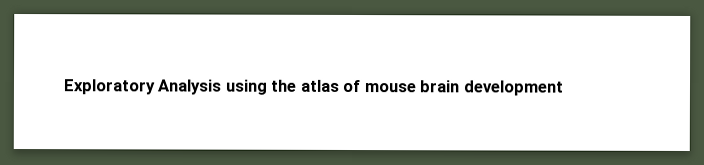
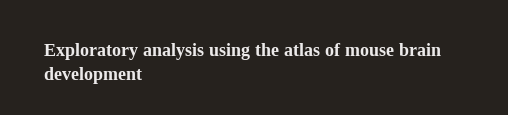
- Exploratory Analysis using the atlas of mouse brain development
+ Exploratory analysis using the atlas of mouse brain development

